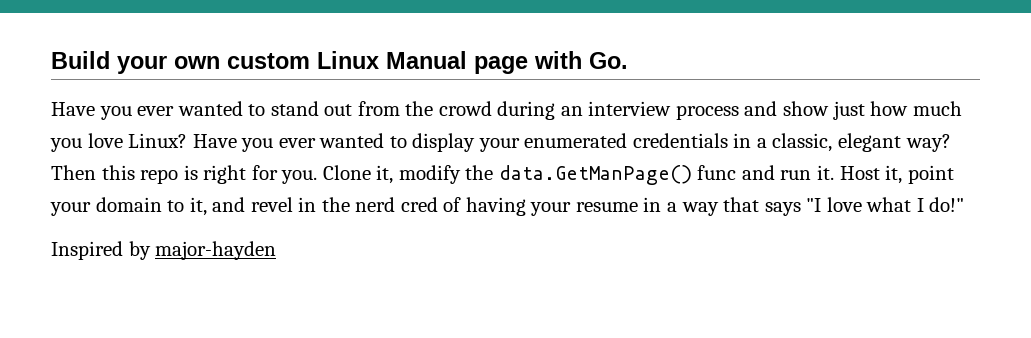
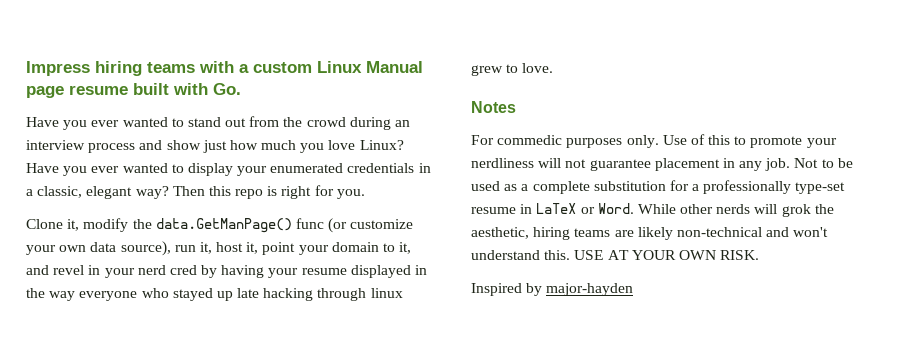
- Build your own custom Linux Manual page with Go.
+ Impress hiring teams with a custom Linux Manual page resume built with Go.
- Then this repo is right for you. Clone it, modify the data.GetManPage() func and run it. Host it, point your domain to it, and revel in the nerd cred of having your resume in a way that says "I love what I do!"
+ Then this repo is right for you.
+ Clone it, modify the data.GetManPage() func (or customize your own data source), run it, host it, point your domain to it, and revel in your nerd cred by having your resume displayed in the way everyone who stayed up late hacking through linux grew to love.
+ Notes
+ For commedic purposes only. Use of this to promote your nerdliness will not guarantee placement in any job. Not to be used as a complete substitution for a professionally type-set resume in LaTeX or Word. While other nerds will grok the aesthetic, hiring teams are likely non-technical and won't understand this. USE AT YOUR OWN RISK.

